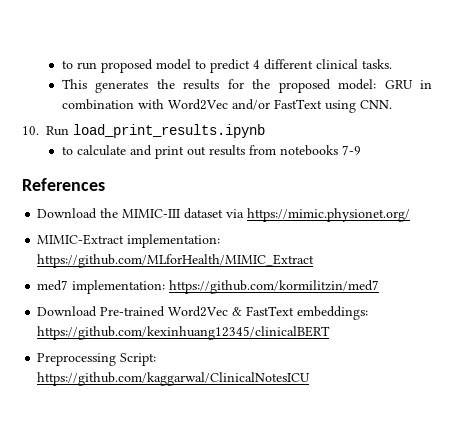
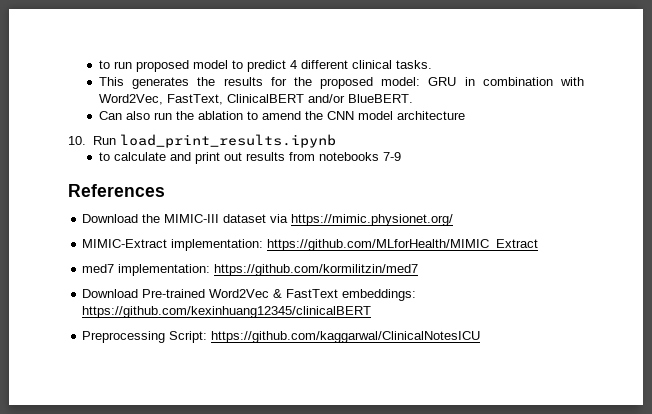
- This generates the results for the proposed model: GRU in combination with Word2Vec and/or FastText using CNN.
+ This generates the results for the proposed model: GRU in combination with Word2Vec, FastText, ClinicalBERT and/or BlueBERT.
+ Can also run the ablation to amend the CNN model architecture

